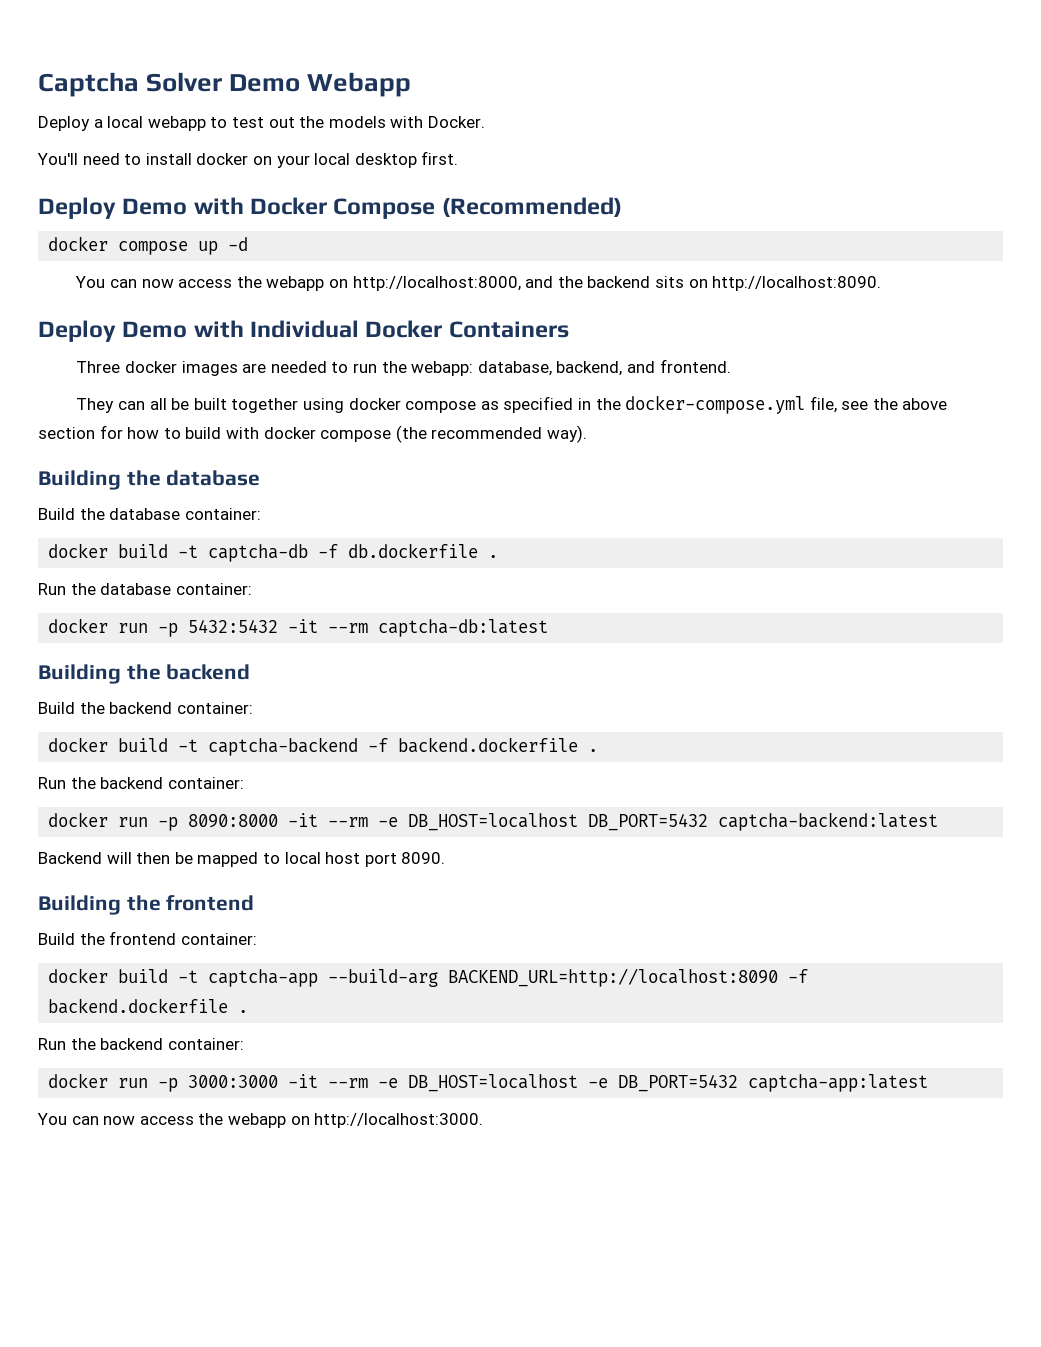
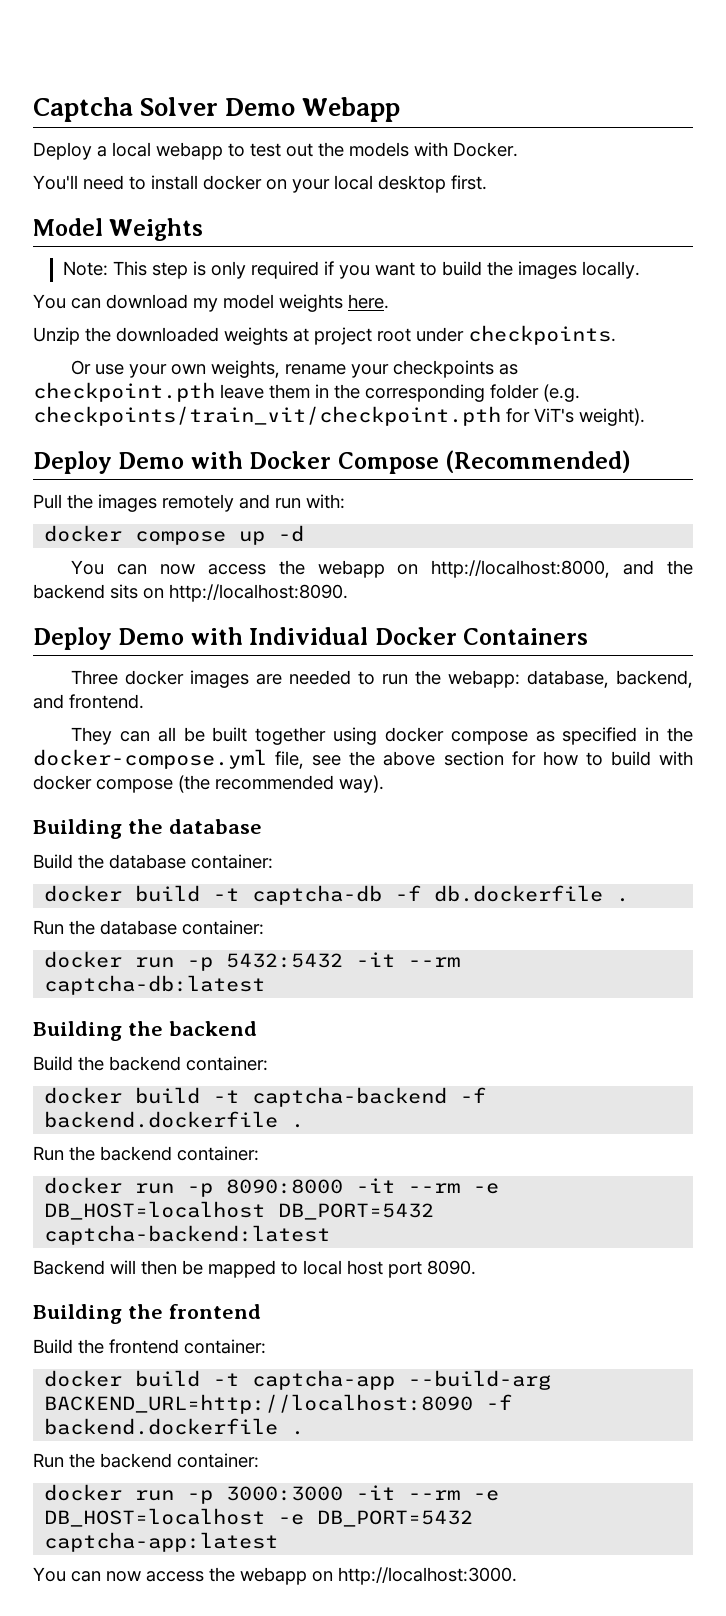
+ Model Weights
+ Note: This step is only required if you want to build the images locally.
+ You can download my model weights here.
+ Unzip the downloaded weights at project root under checkpoints.
+ Or use your own weights, rename your checkpoints as checkpoint.pth leave them in the corresponding folder (e.g. checkpoints/train_vit/checkpoint.pth for ViT's weight).
+ Pull the images remotely and run with:

